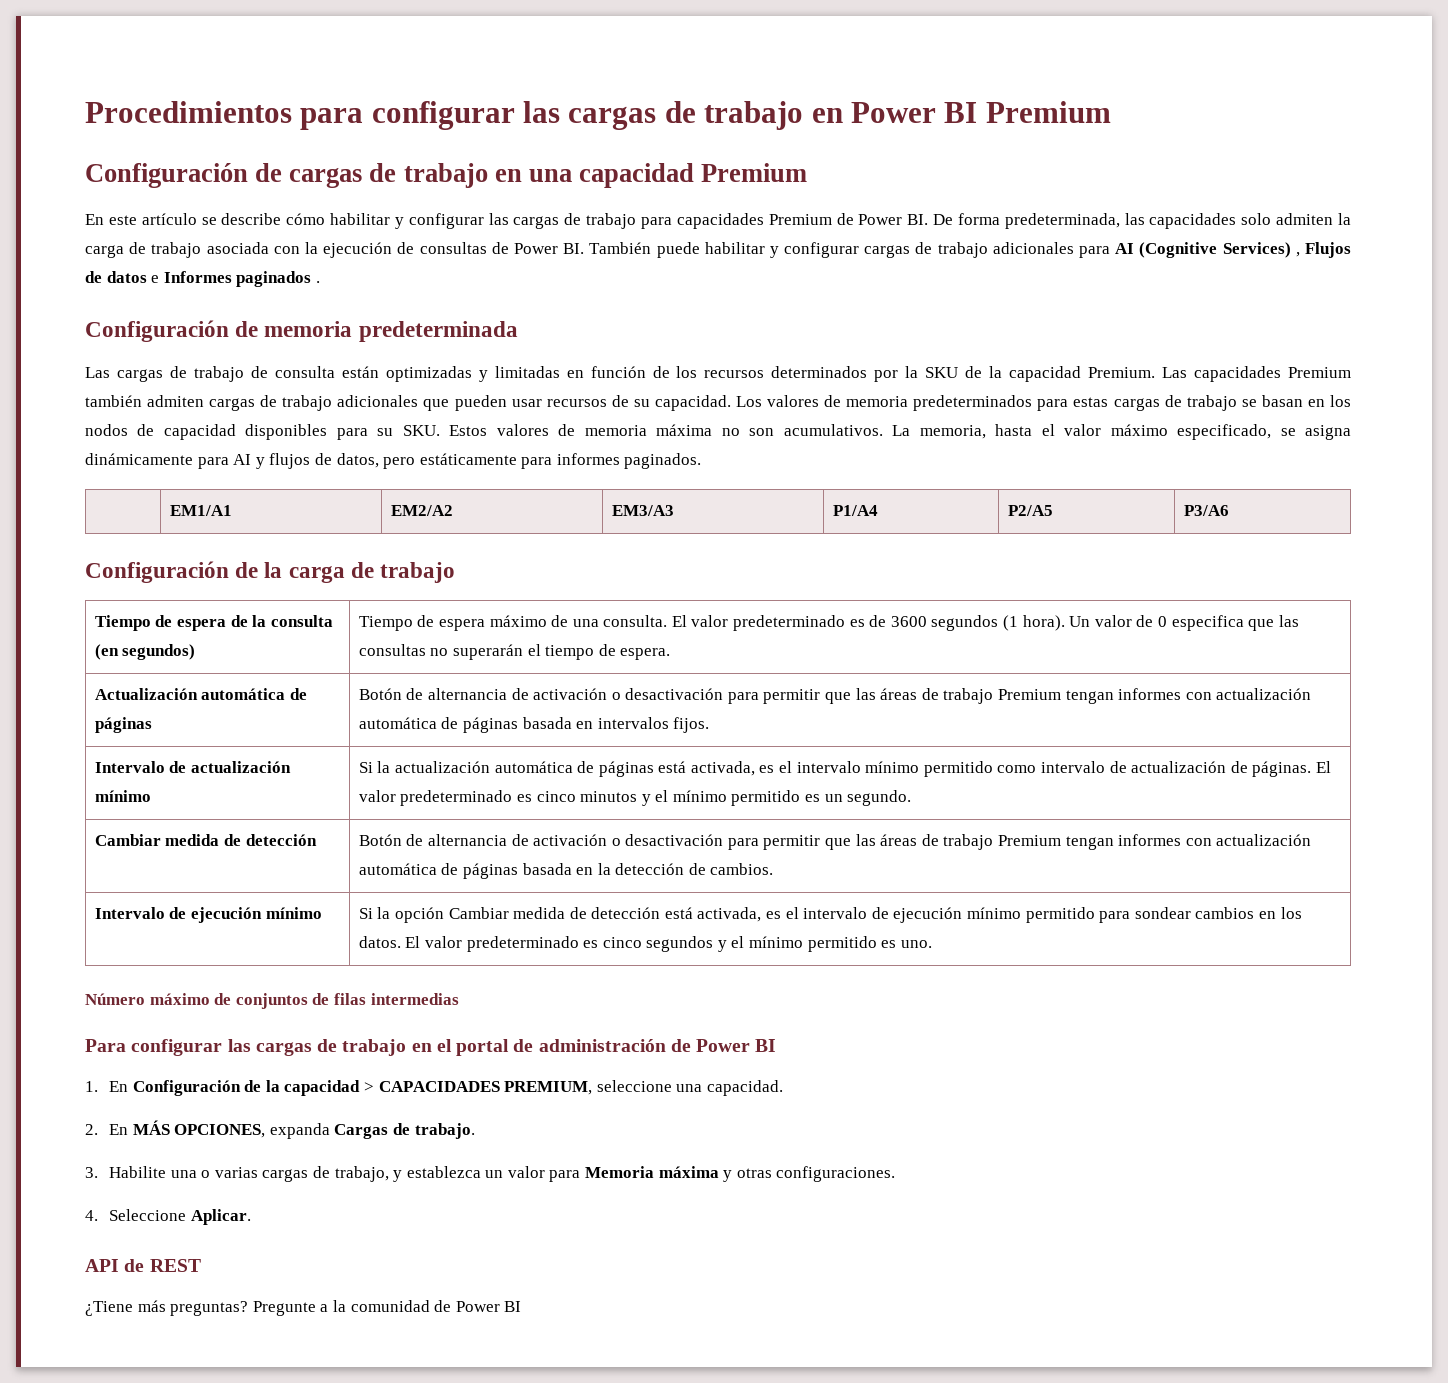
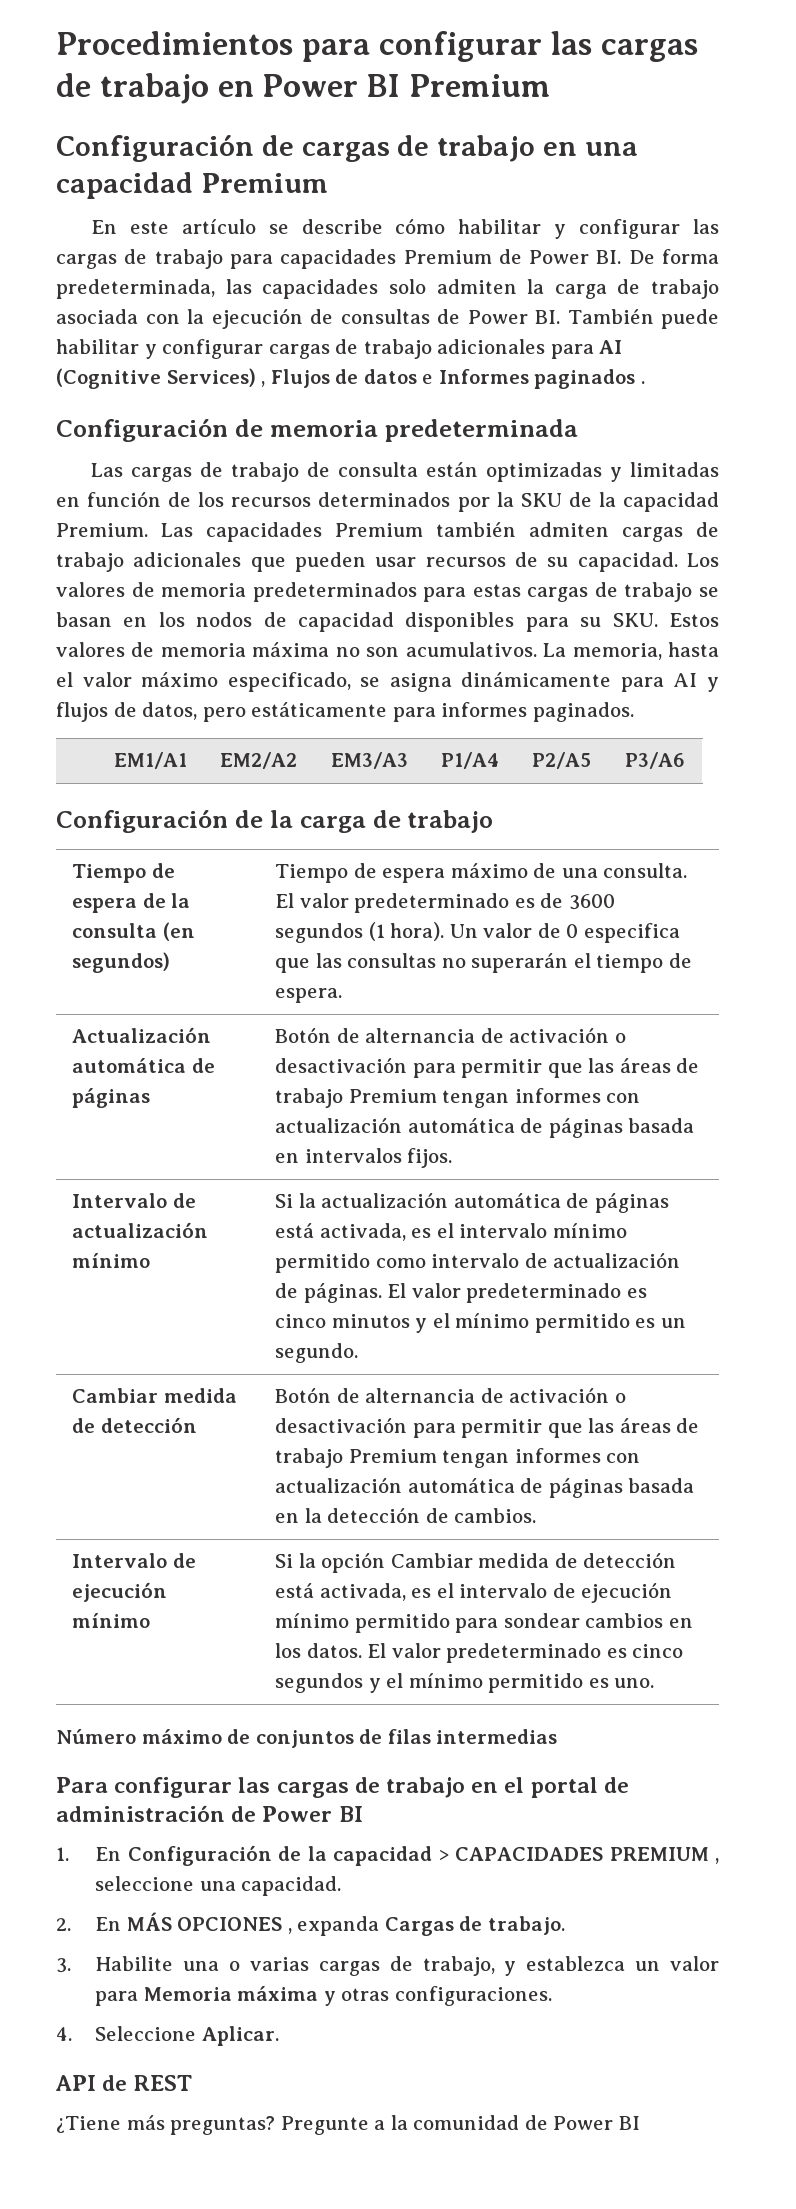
- 1. En Configuración de la capacidad > CAPACIDADES PREMIUM, seleccione una capacidad.
+ 1. En Configuración de la capacidad > CAPACIDADES PREMIUM , seleccione una capacidad.
- 2. En MÁS OPCIONES, expanda Cargas de trabajo.
+ 2. En MÁS OPCIONES , expanda Cargas de trabajo.

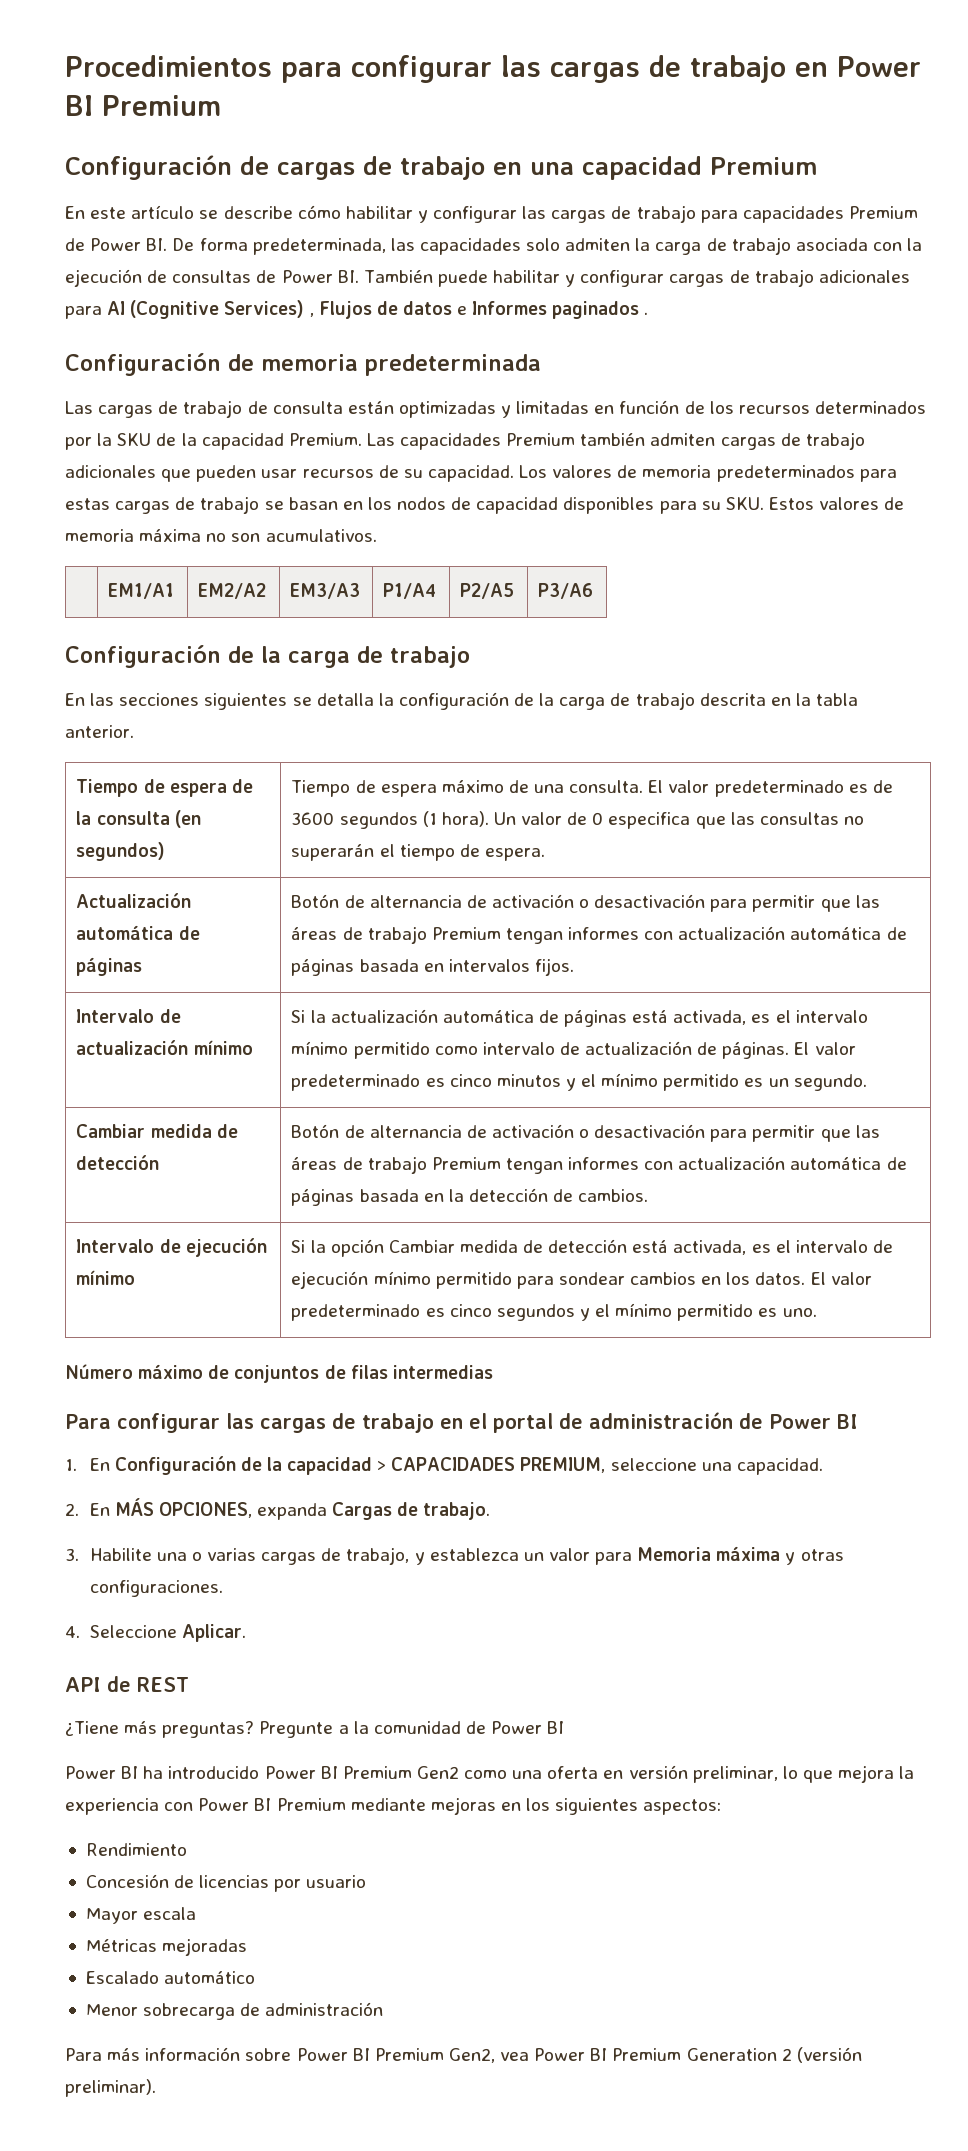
- La memoria, hasta el valor máximo especificado, se asigna dinámicamente para AI y flujos de datos, pero estáticamente para informes paginados.
+ En las secciones siguientes se detalla la configuración de la carga de trabajo descrita en la tabla anterior.
- 1. En Configuración de la capacidad > CAPACIDADES PREMIUM , seleccione una capacidad.
+ 1. En Configuración de la capacidad > CAPACIDADES PREMIUM, seleccione una capacidad.
- 2. En MÁS OPCIONES , expanda Cargas de trabajo.
+ 2. En MÁS OPCIONES, expanda Cargas de trabajo.
+ Power BI ha introducido Power BI Premium Gen2 como una oferta en versión preliminar, lo que mejora la experiencia con Power BI Premium mediante mejoras en los siguientes aspectos:
+ Rendimiento
+ Concesión de licencias por usuario
+ Mayor escala
+ Métricas mejoradas
+ Escalado automático
+ Menor sobrecarga de administración
+ Para más información sobre Power BI Premium Gen2, vea Power BI Premium Generation 2 (versión preliminar).

